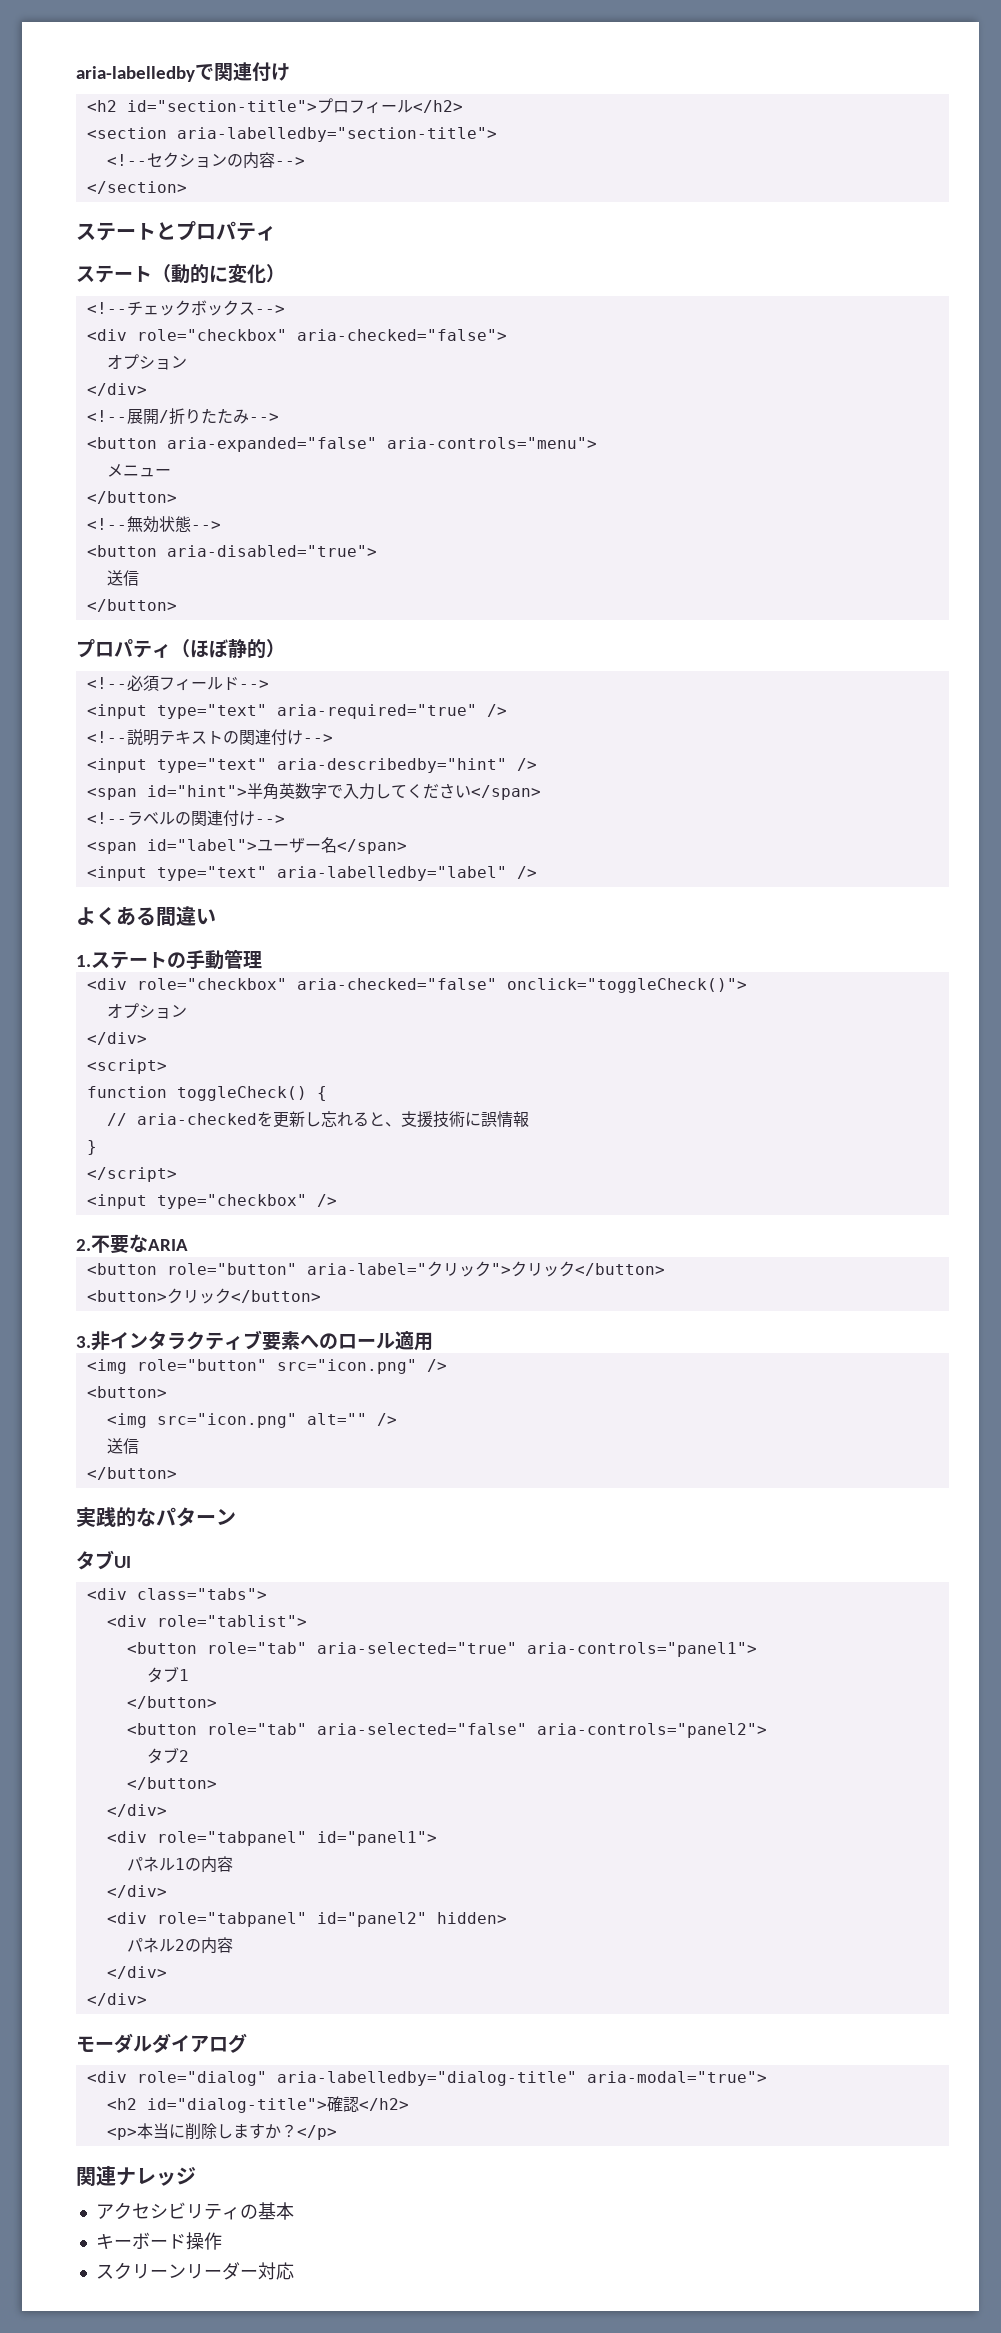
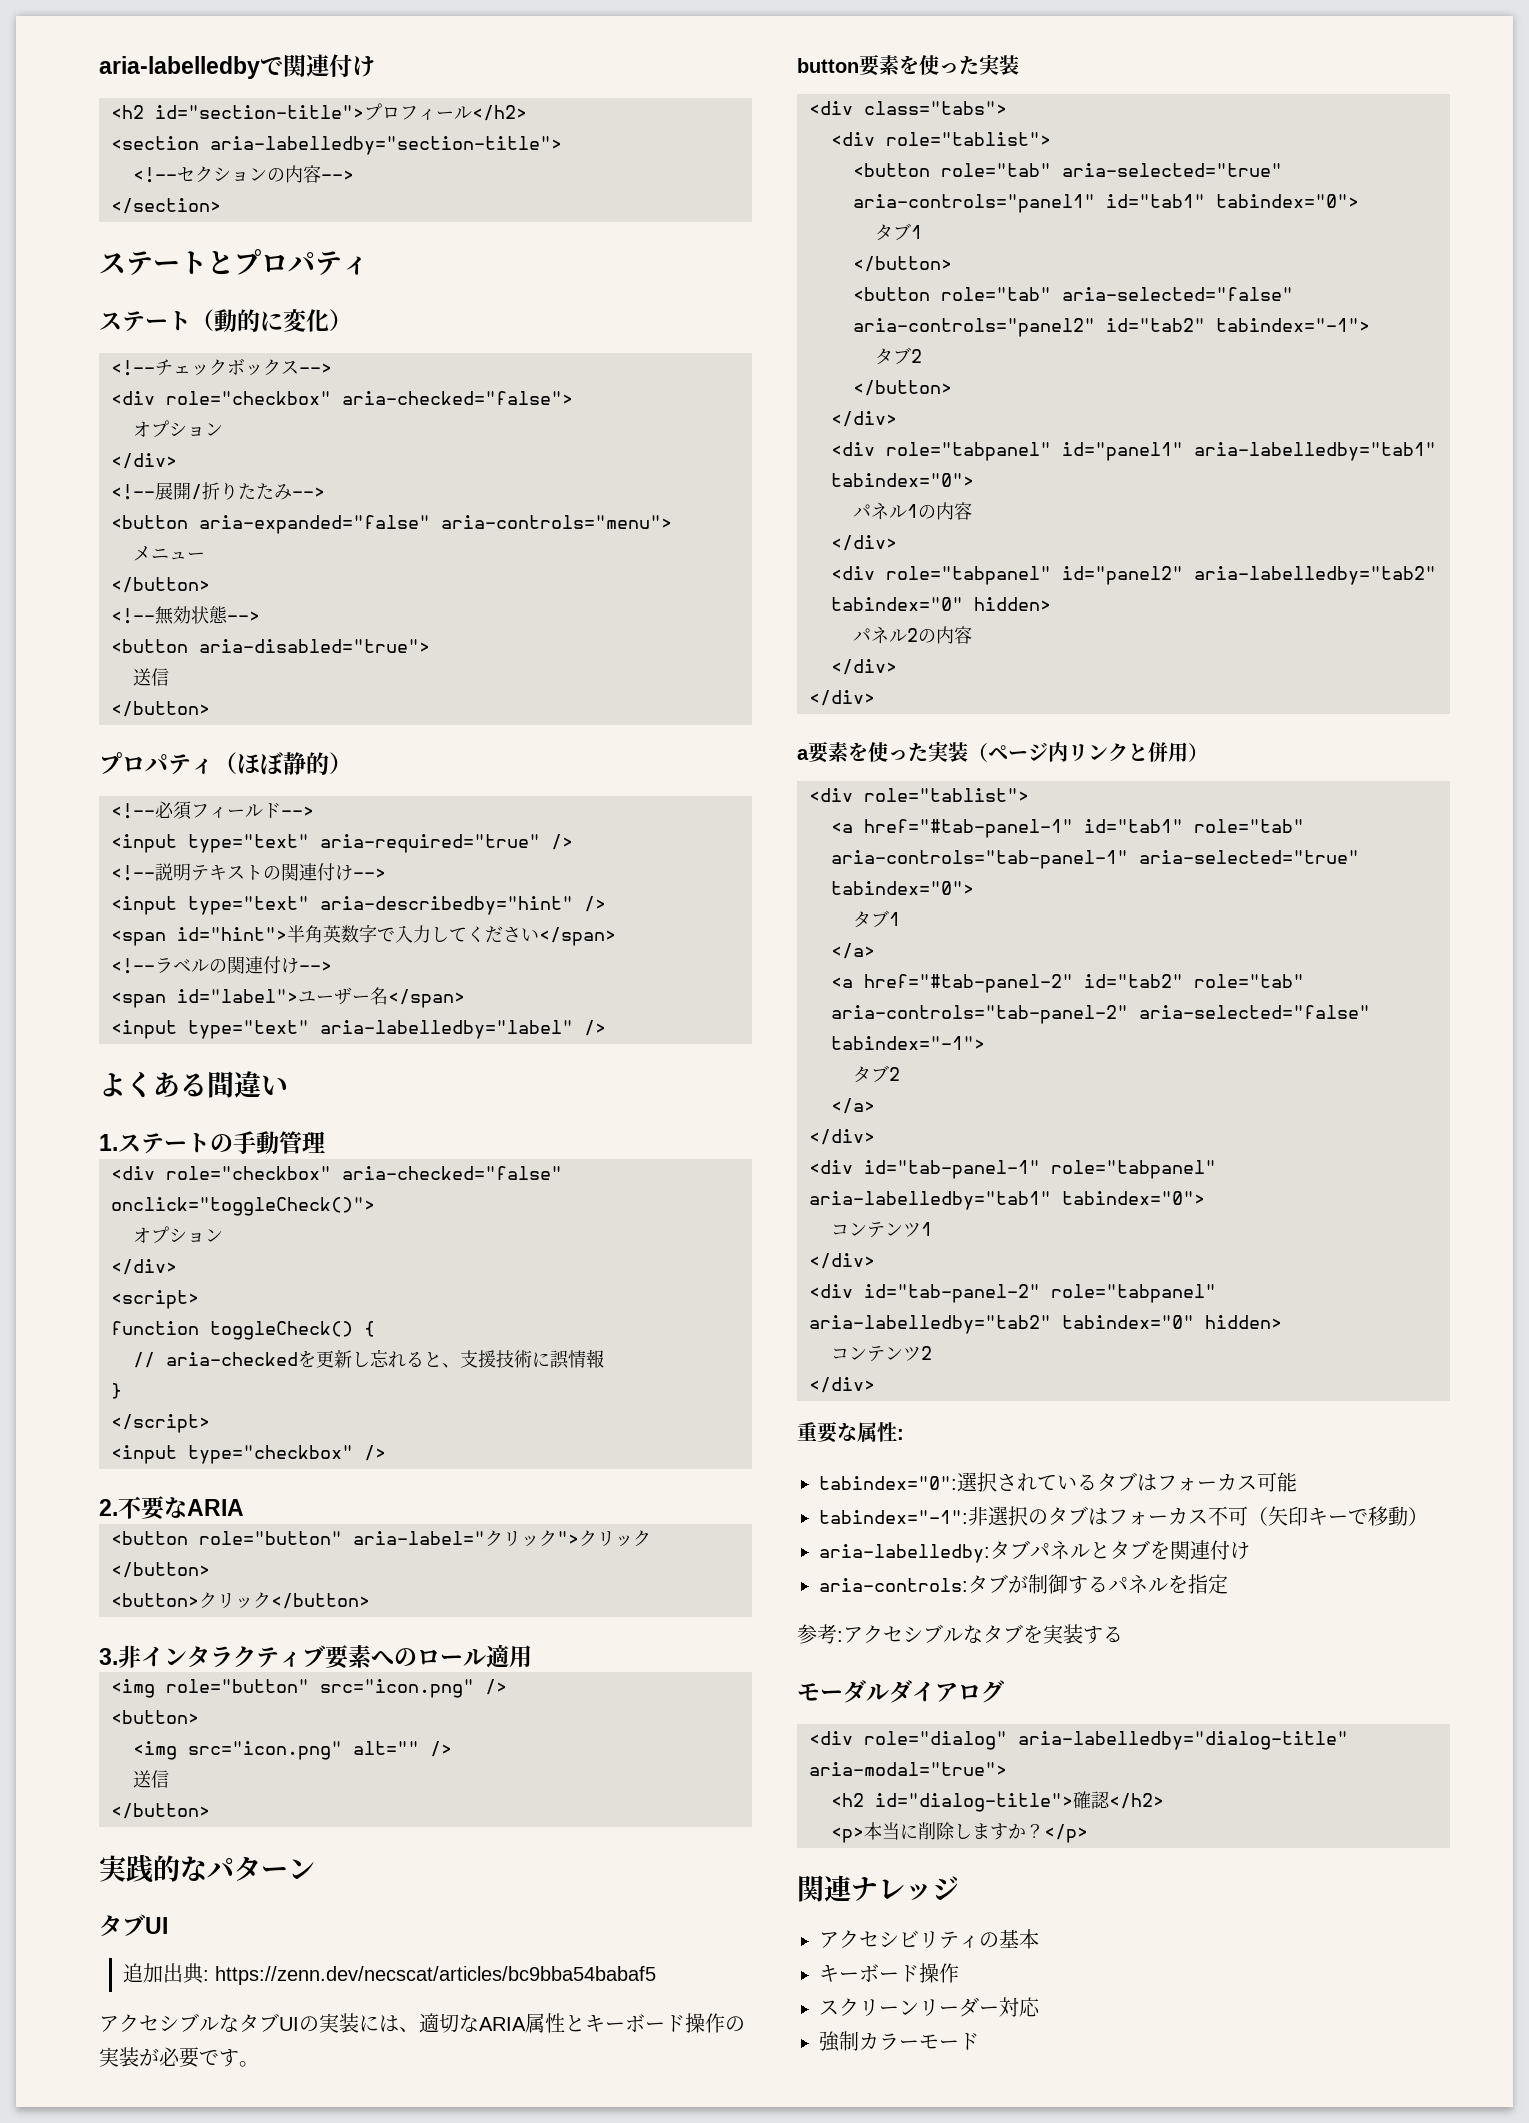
+ 追加出典: https://zenn.dev/necscat/articles/bc9bba54babaf5
+ アクセシブルなタブUIの実装には、適切なARIA属性とキーボード操作の実装が必要です。
+ button要素を使った実装
- <button role="tab" aria-selected="true" aria-controls="panel1">
+ <button role="tab" aria-selected="true" aria-controls="panel1" id="tab1" tabindex="0">
- <button role="tab" aria-selected="false" aria-controls="panel2">
+ <button role="tab" aria-selected="false" aria-controls="panel2" id="tab2" tabindex="-1">
- <div role="tabpanel" id="panel1">
+ <div role="tabpanel" id="panel1" aria-labelledby="tab1" tabindex="0">
- <div role="tabpanel" id="panel2" hidden>
+ <div role="tabpanel" id="panel2" aria-labelledby="tab2" tabindex="0" hidden>
+ a要素を使った実装（ページ内リンクと併用）
+ <div role="tablist">
+ <a href="#tab-panel-1" id="tab1" role="tab" aria-controls="tab-panel-1" aria-selected="true" tabindex="0">
+ タブ1
+ </a>
+ <a href="#tab-panel-2" id="tab2" role="tab" aria-controls="tab-panel-2" aria-selected="false" tabindex="-1">
+ タブ2
+ </a>
+ </div>
+ <div id="tab-panel-1" role="tabpanel" aria-labelledby="tab1" tabindex="0">
+ コンテンツ1
+ </div>
+ <div id="tab-panel-2" role="tabpanel" aria-labelledby="tab2" tabindex="0" hidden>
+ コンテンツ2
+ </div>
+ 重要な属性:
+ tabindex="0":選択されているタブはフォーカス可能
+ tabindex="-1":非選択のタブはフォーカス不可（矢印キーで移動）
+ aria-labelledby:タブパネルとタブを関連付け
+ aria-controls:タブが制御するパネルを指定
+ 参考:アクセシブルなタブを実装する
+ 強制カラーモード

